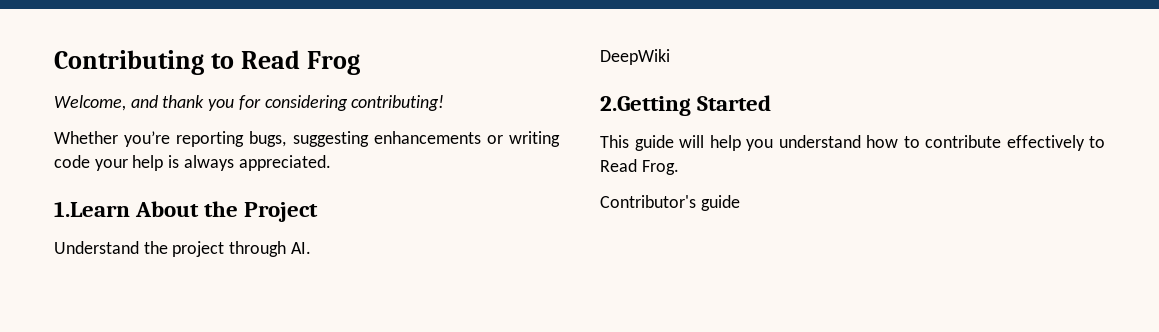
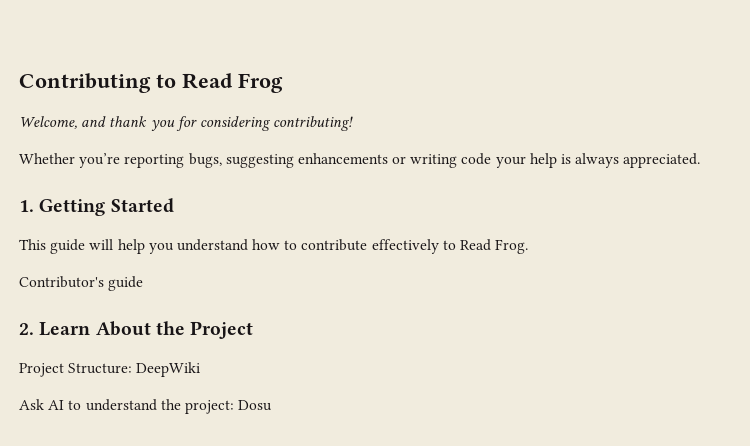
- 1.Learn About the Project
- Understand the project through AI.
- DeepWiki
- 2.Getting Started
+ 1. Getting Started
+ 2. Learn About the Project
+ Project Structure: DeepWiki
+ Ask AI to understand the project: Dosu

